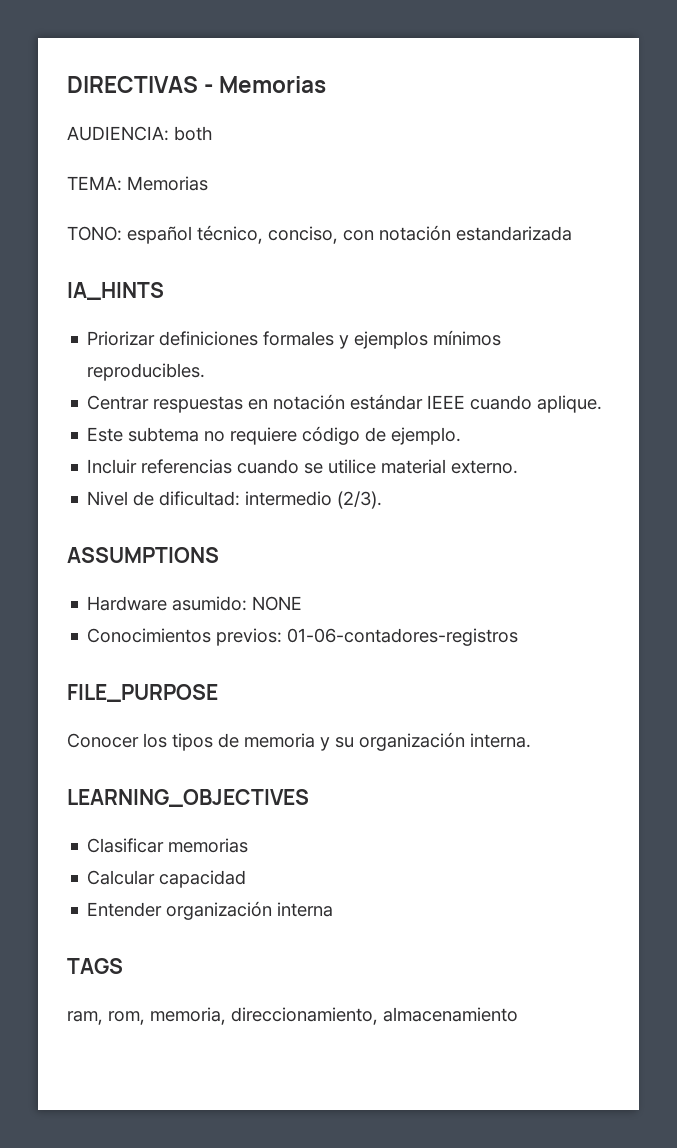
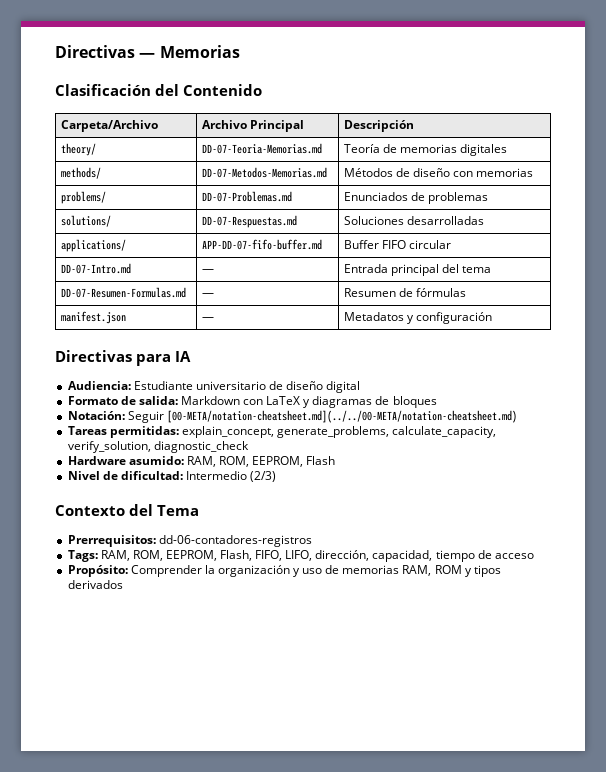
- DIRECTIVAS - Memorias
- AUDIENCIA: both
- TEMA: Memorias
- TONO: español técnico, conciso, con notación estandarizada
- IA_HINTS
- Priorizar definiciones formales y ejemplos mínimos reproducibles.
- Centrar respuestas en notación estándar IEEE cuando aplique.
- Este subtema no requiere código de ejemplo.
- Incluir referencias cuando se utilice material externo.
- Nivel de dificultad: intermedio (2/3).
- ASSUMPTIONS
- Hardware asumido: NONE
- Conocimientos previos: 01-06-contadores-registros
- FILE_PURPOSE
- Conocer los tipos de memoria y su organización interna.
- LEARNING_OBJECTIVES
- Clasificar memorias
- Calcular capacidad
- Entender organización interna
- TAGS
- ram, rom, memoria, direccionamiento, almacenamiento
+ Directivas — Memorias
+ Clasificación del Contenido
+ Carpeta/Archivo | Archivo Principal | Descripción
+ theory/ | DD-07-Teoria-Memorias.md | Teoría de memorias digitales
+ methods/ | DD-07-Metodos-Memorias.md | Métodos de diseño con memorias
+ problems/ | DD-07-Problemas.md | Enunciados de problemas
+ solutions/ | DD-07-Respuestas.md | Soluciones desarrolladas
+ applications/ | APP-DD-07-fifo-buffer.md | Buffer FIFO circular
+ DD-07-Intro.md | — | Entrada principal del tema
+ DD-07-Resumen-Formulas.md | — | Resumen de fórmulas
+ manifest.json | — | Metadatos y configuración
+ Directivas para IA
+ Audiencia: Estudiante universitario de diseño digital
+ Formato de salida: Markdown con LaTeX y diagramas de bloques
+ Notación: Seguir [00-META/notation-cheatsheet.md](../../00-META/notation-cheatsheet.md)
+ Tareas permitidas: explain_concept, generate_problems, calculate_capacity, verify_solution, diagnostic_check
+ Hardware asumido: RAM, ROM, EEPROM, Flash
+ Nivel de dificultad: Intermedio (2/3)
+ Contexto del Tema
+ Prerrequisitos: dd-06-contadores-registros
+ Tags: RAM, ROM, EEPROM, Flash, FIFO, LIFO, dirección, capacidad, tiempo de acceso
+ Propósito: Comprender la organización y uso de memorias RAM, ROM y tipos derivados

